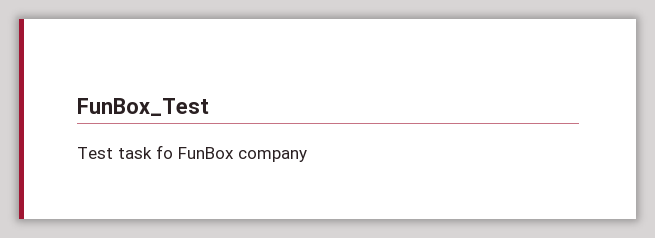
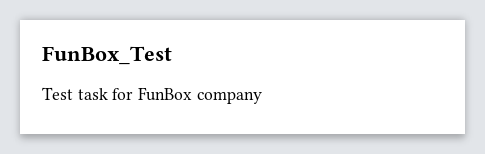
- Test task fo FunBox company
+ Test task for FunBox company

